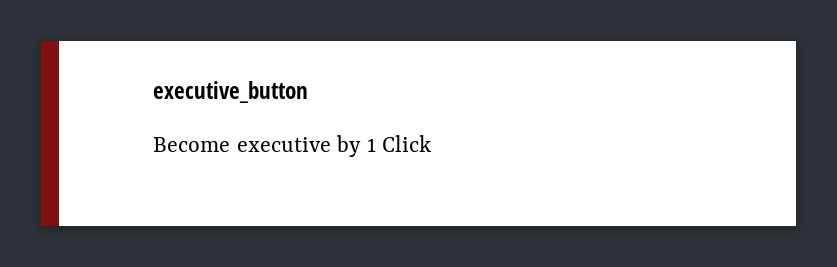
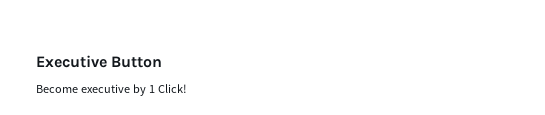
- executive_button
+ Executive Button
- Become executive by 1 Click
+ Become executive by 1 Click!

